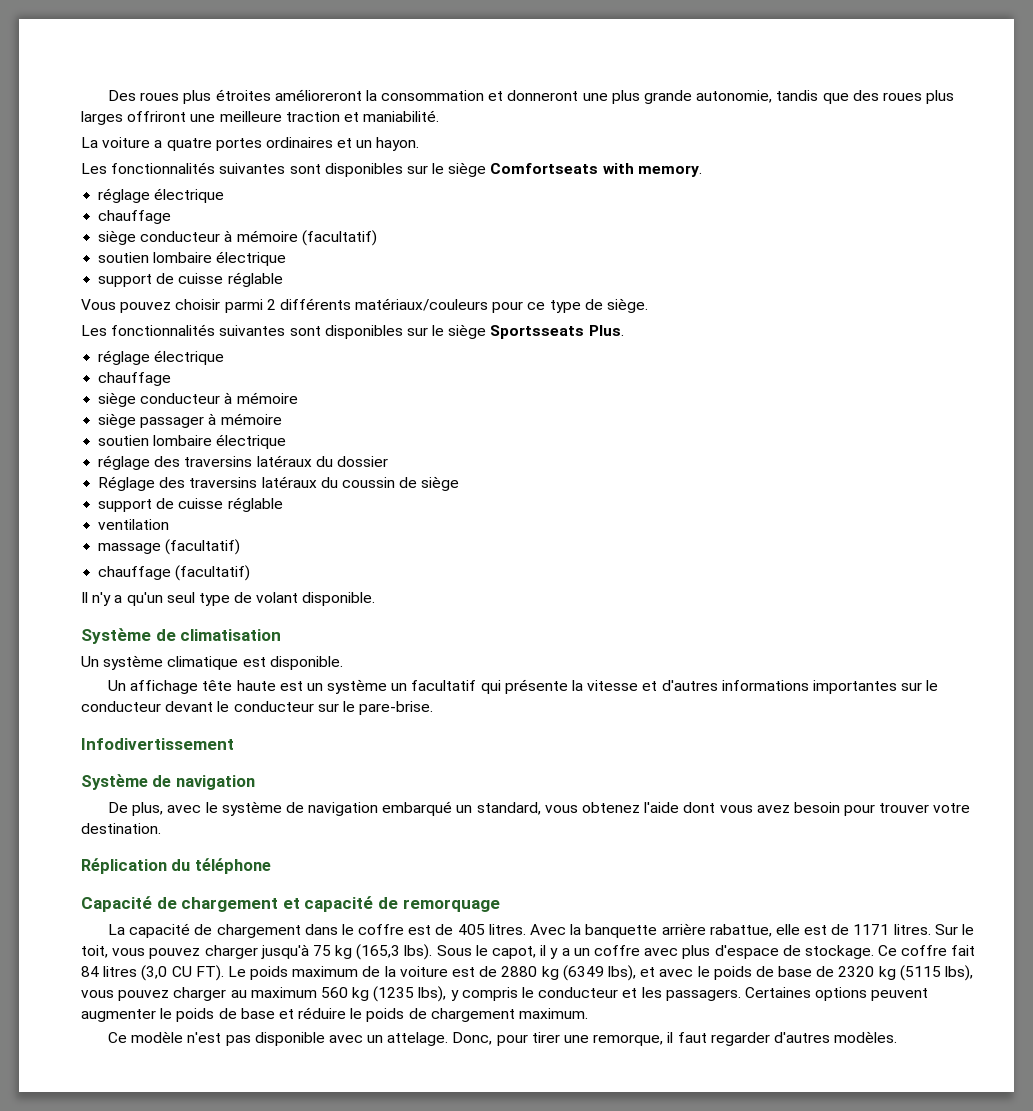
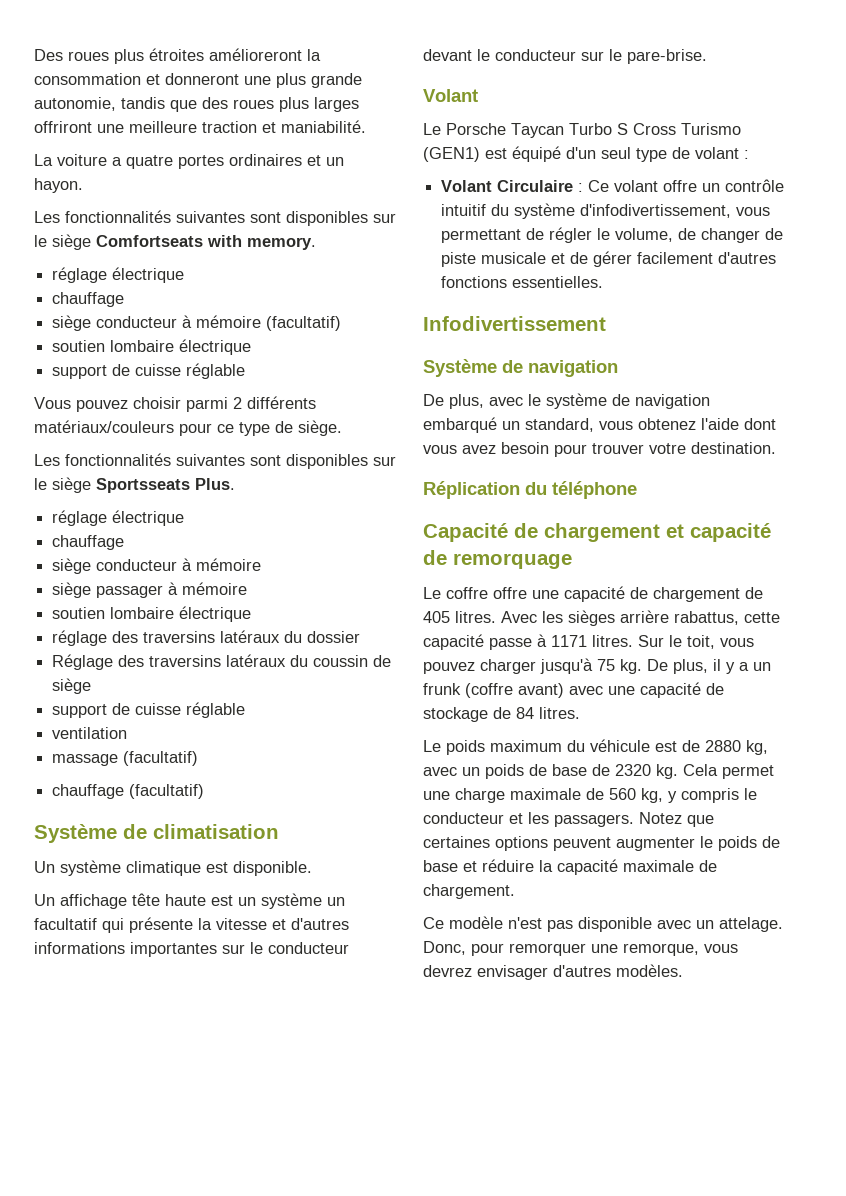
- Il n'y a qu'un seul type de volant disponible.
  Un affichage tête haute est un système un facultatif qui présente la vitesse et d'autres informations importantes sur le conducteur devant le conducteur sur le pare-brise.
+ Volant
+ Le Porsche Taycan Turbo S Cross Turismo (GEN1) est équipé d'un seul type de volant :
+ Volant Circulaire : Ce volant offre un contrôle intuitif du système d'infodivertissement, vous permettant de régler le volume, de changer de piste musicale et de gérer facilement d'autres fonctions essentielles.
- La capacité de chargement dans le coffre est de 405 litres. Avec la banquette arrière rabattue, elle est de 1171 litres.
+ Le coffre offre une capacité de chargement de 405 litres. Avec les sièges arrière rabattus, cette capacité passe à 1171 litres.
- Sur le toit, vous pouvez charger jusqu'à 75 kg (165,3 lbs). Sous le capot, il y a un coffre avec plus d'espace de stockage. Ce coffre fait 84 litres (3,0 CU FT). Le poids maximum de la voiture est de 2880 kg (6349 lbs), et avec le poids de base de 2320 kg (5115 lbs), vous pouvez charger au maximum 560 kg (1235 lbs), y compris le conducteur et les passagers.
+ Sur le toit, vous pouvez charger jusqu'à 75 kg. De plus, il y a un frunk (coffre avant) avec une capacité de stockage de 84 litres.
+ Le poids maximum du véhicule est de 2880 kg, avec un poids de base de 2320 kg. Cela permet une charge maximale de 560 kg, y compris le conducteur et les passagers.
- Certaines options peuvent augmenter le poids de base et réduire le poids de chargement maximum.
+ Notez que certaines options peuvent augmenter le poids de base et réduire la capacité maximale de chargement.
- Donc, pour tirer une remorque, il faut regarder d'autres modèles.
+ Donc, pour remorquer une remorque, vous devrez envisager d'autres modèles.

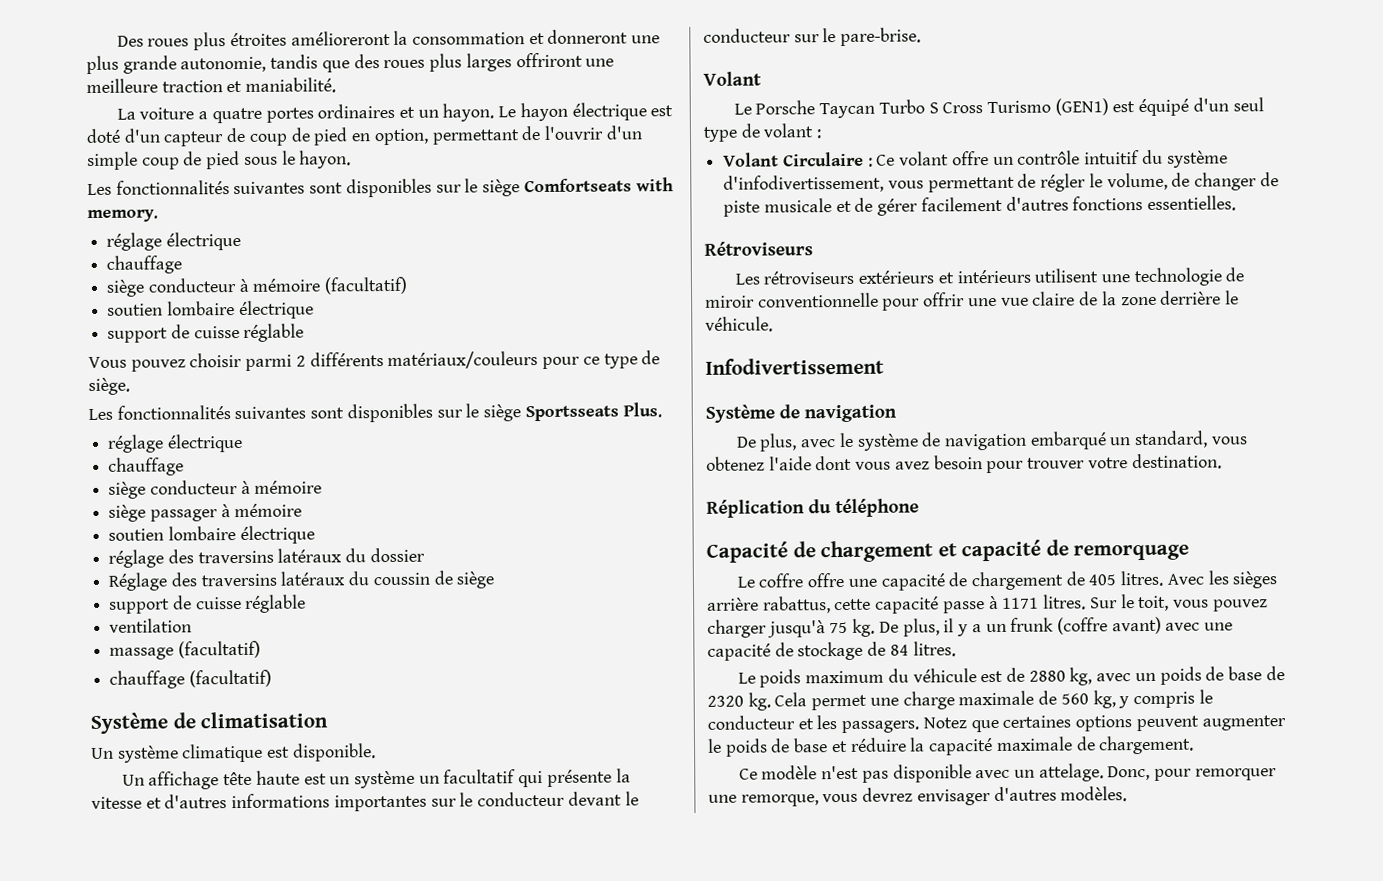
+ Le hayon électrique est doté d'un capteur de coup de pied en option, permettant de l'ouvrir d'un simple coup de pied sous le hayon.
+ Rétroviseurs
+ Les rétroviseurs extérieurs et intérieurs utilisent une technologie de miroir conventionnelle pour offrir une vue claire de la zone derrière le véhicule.

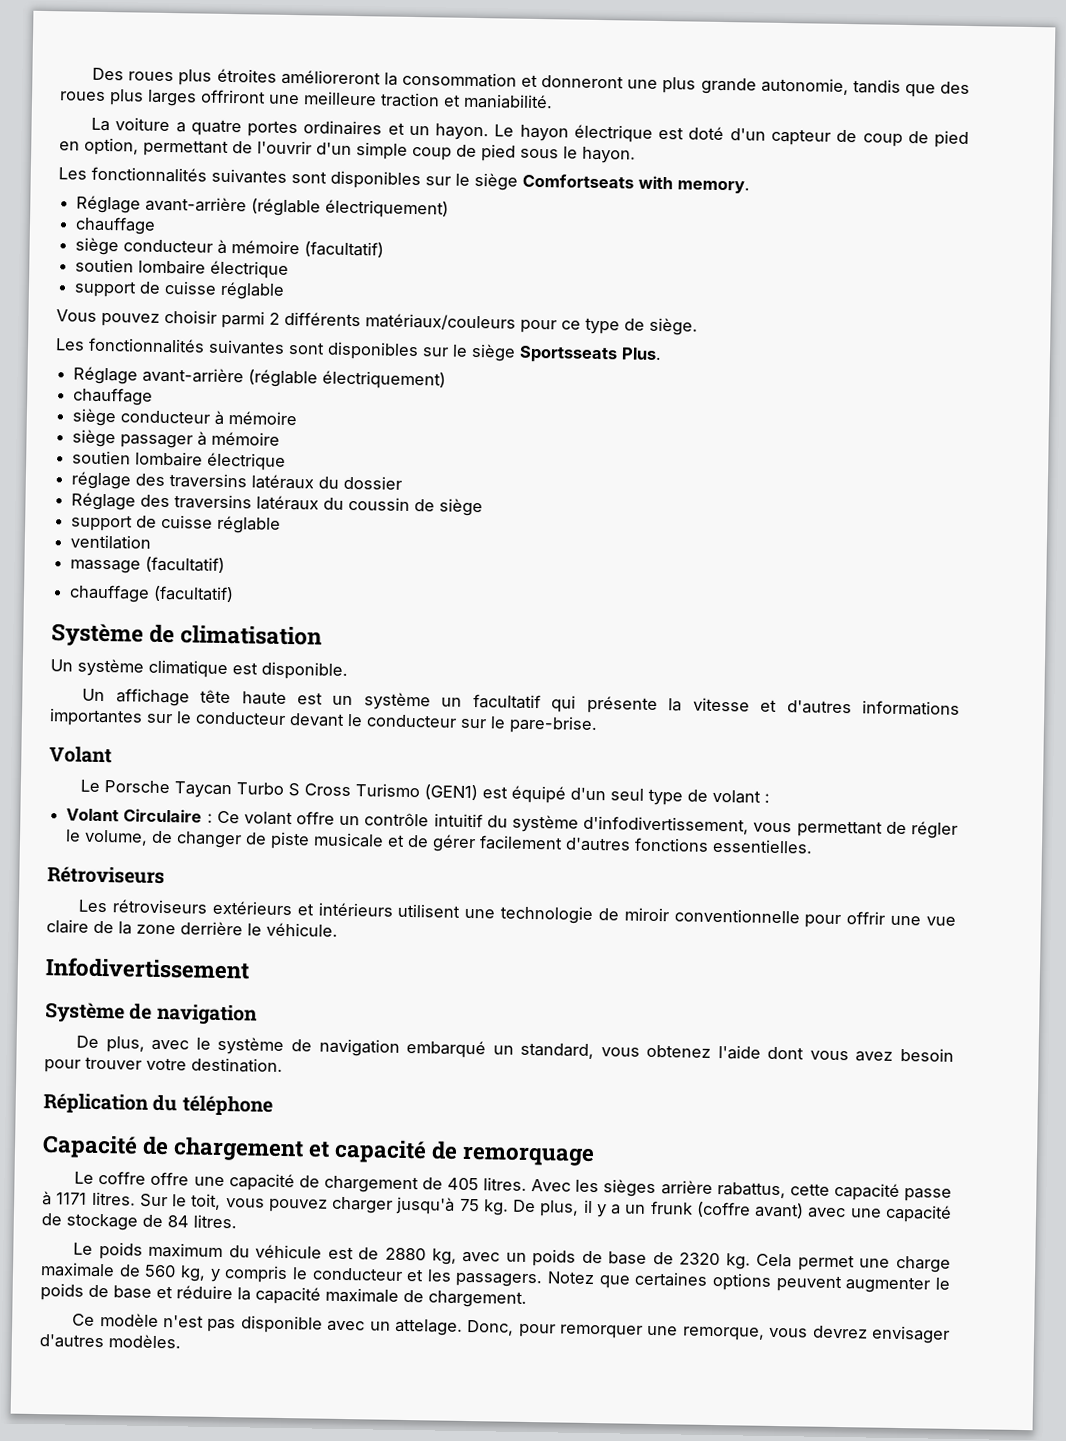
  Les fonctionnalités suivantes sont disponibles sur le siège Comfortseats with memory.
- réglage électrique
+ Réglage avant-arrière (réglable électriquement)
  Les fonctionnalités suivantes sont disponibles sur le siège Sportsseats Plus.
- réglage électrique
+ Réglage avant-arrière (réglable électriquement)

